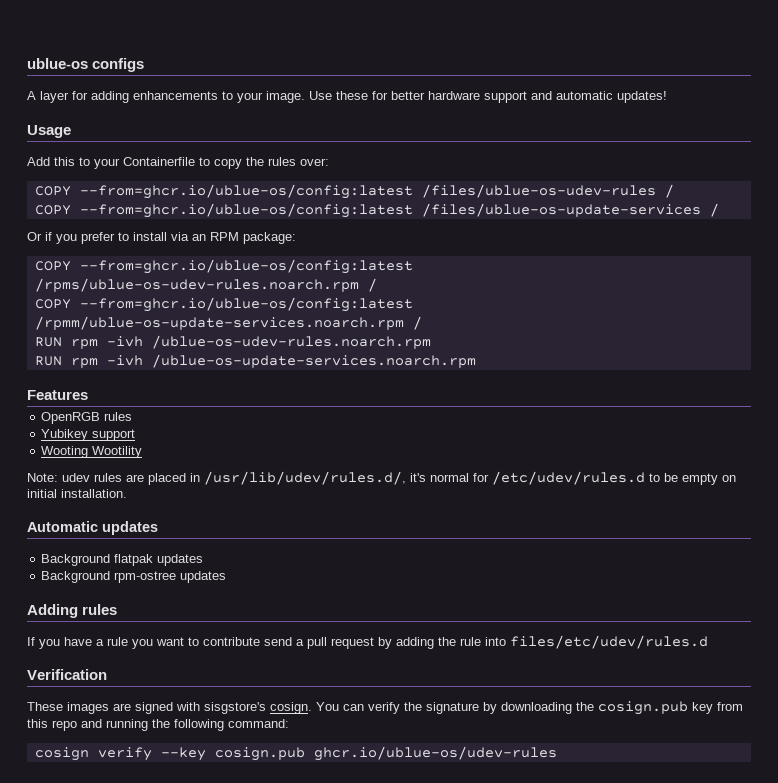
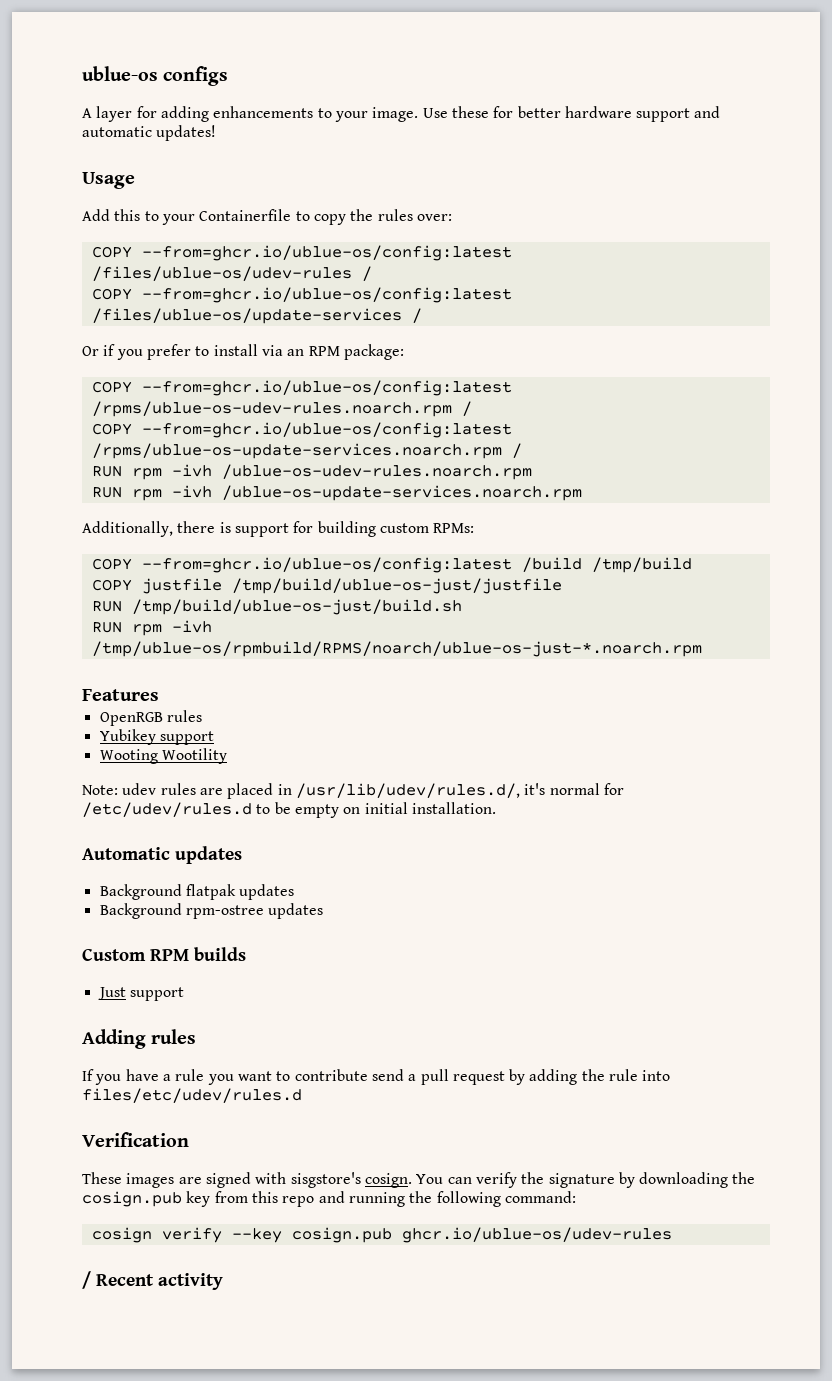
- COPY --from=ghcr.io/ublue-os/config:latest /files/ublue-os-udev-rules /
- COPY --from=ghcr.io/ublue-os/config:latest /files/ublue-os-update-services /
+ COPY --from=ghcr.io/ublue-os/config:latest /files/ublue-os/udev-rules /
+ COPY --from=ghcr.io/ublue-os/config:latest /files/ublue-os/update-services /
- COPY --from=ghcr.io/ublue-os/config:latest /rpmm/ublue-os-update-services.noarch.rpm /
+ COPY --from=ghcr.io/ublue-os/config:latest /rpms/ublue-os-update-services.noarch.rpm /
+ Additionally, there is support for building custom RPMs:
+ COPY --from=ghcr.io/ublue-os/config:latest /build /tmp/build
+ COPY justfile /tmp/build/ublue-os-just/justfile
+ RUN /tmp/build/ublue-os-just/build.sh
+ RUN rpm -ivh /tmp/ublue-os/rpmbuild/RPMS/noarch/ublue-os-just-*.noarch.rpm
+ Custom RPM builds
+ Just support
+ / Recent activity

